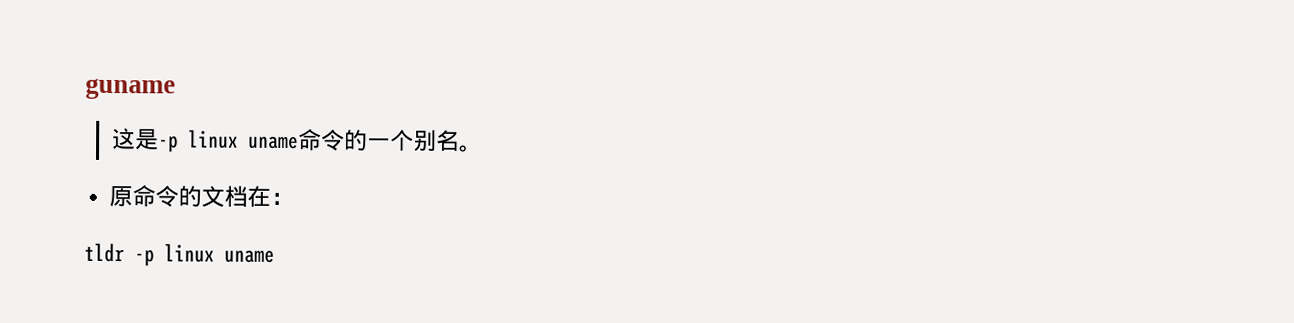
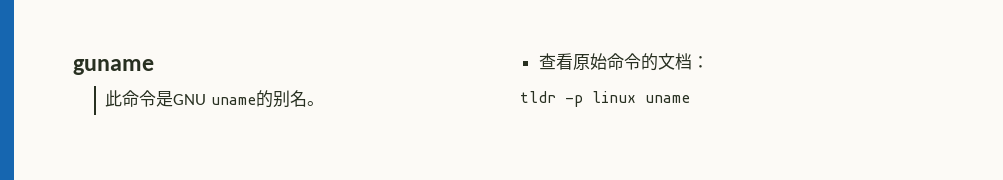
- 这是-p linux uname命令的一个别名。
+ 此命令是GNU uname的别名。
- 原命令的文档在：
+ 查看原始命令的文档：

